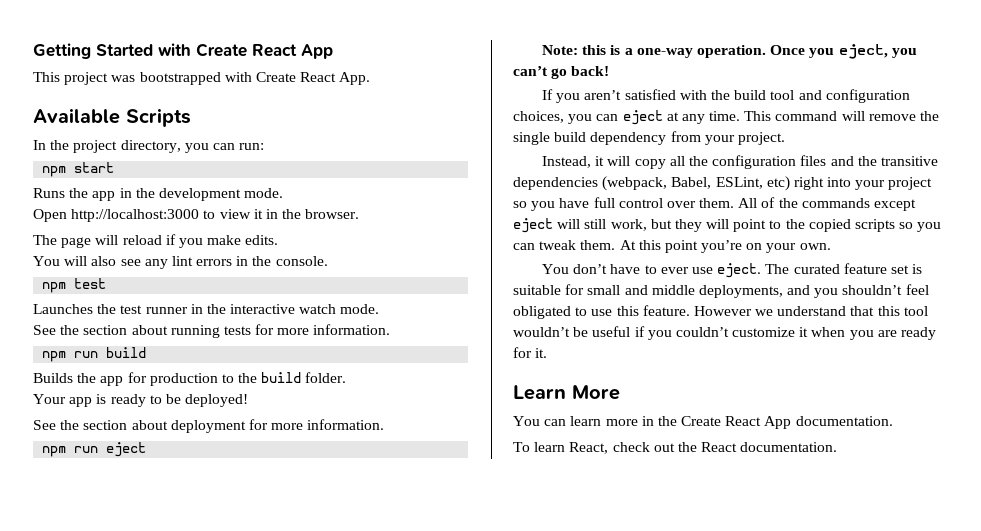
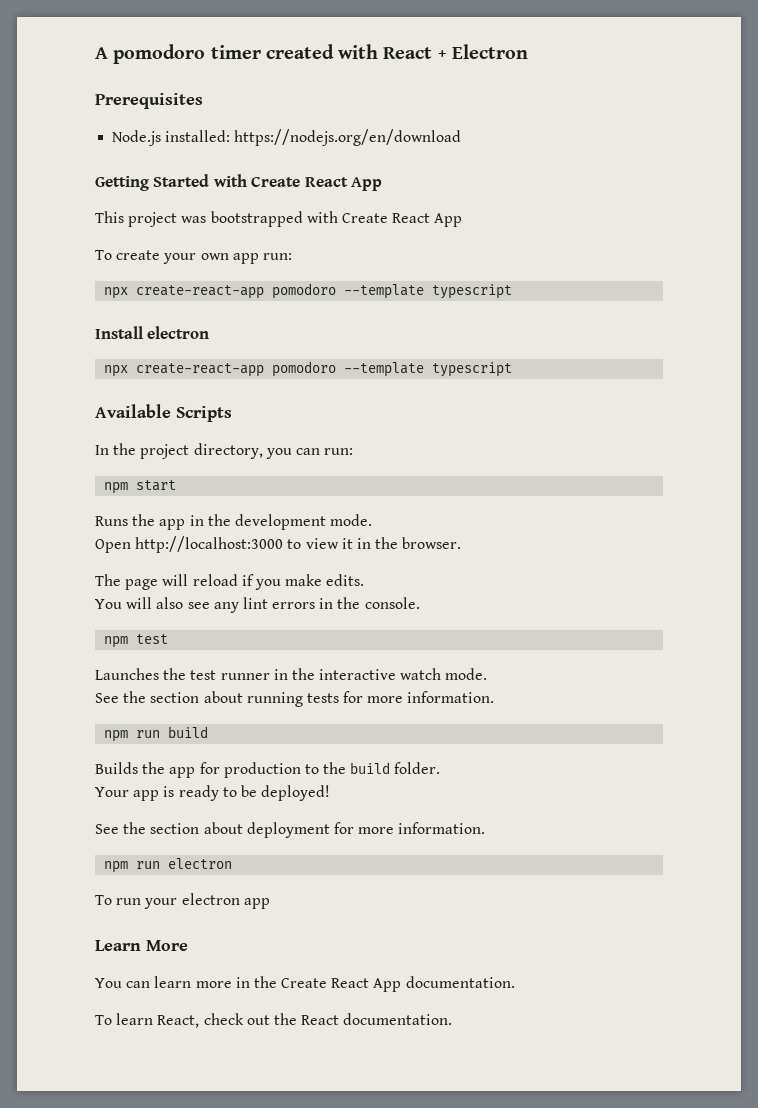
+ A pomodoro timer created with React + Electron
+ Prerequisites
+ Node.js installed: https://nodejs.org/en/download
- This project was bootstrapped with Create React App.
+ This project was bootstrapped with Create React App
+ To create your own app run:
+ npx create-react-app pomodoro --template typescript
+ Install electron
+ npx create-react-app pomodoro --template typescript
- npm run eject
- Note: this is a one-way operation. Once you eject, you can’t go back!
- If you aren’t satisfied with the build tool and configuration choices, you can eject at any time. This command will remove the single build dependency from your project.
- Instead, it will copy all the configuration files and the transitive dependencies (webpack, Babel, ESLint, etc) right into your project so you have full control over them. All of the commands except eject will still work, but they will point to the copied scripts so you can tweak them. At this point you’re on your own.
- You don’t have to ever use eject. The curated feature set is suitable for small and middle deployments, and you shouldn’t feel obligated to use this feature. However we understand that this tool wouldn’t be useful if you couldn’t customize it when you are ready for it.
+ npm run electron
+ To run your electron app

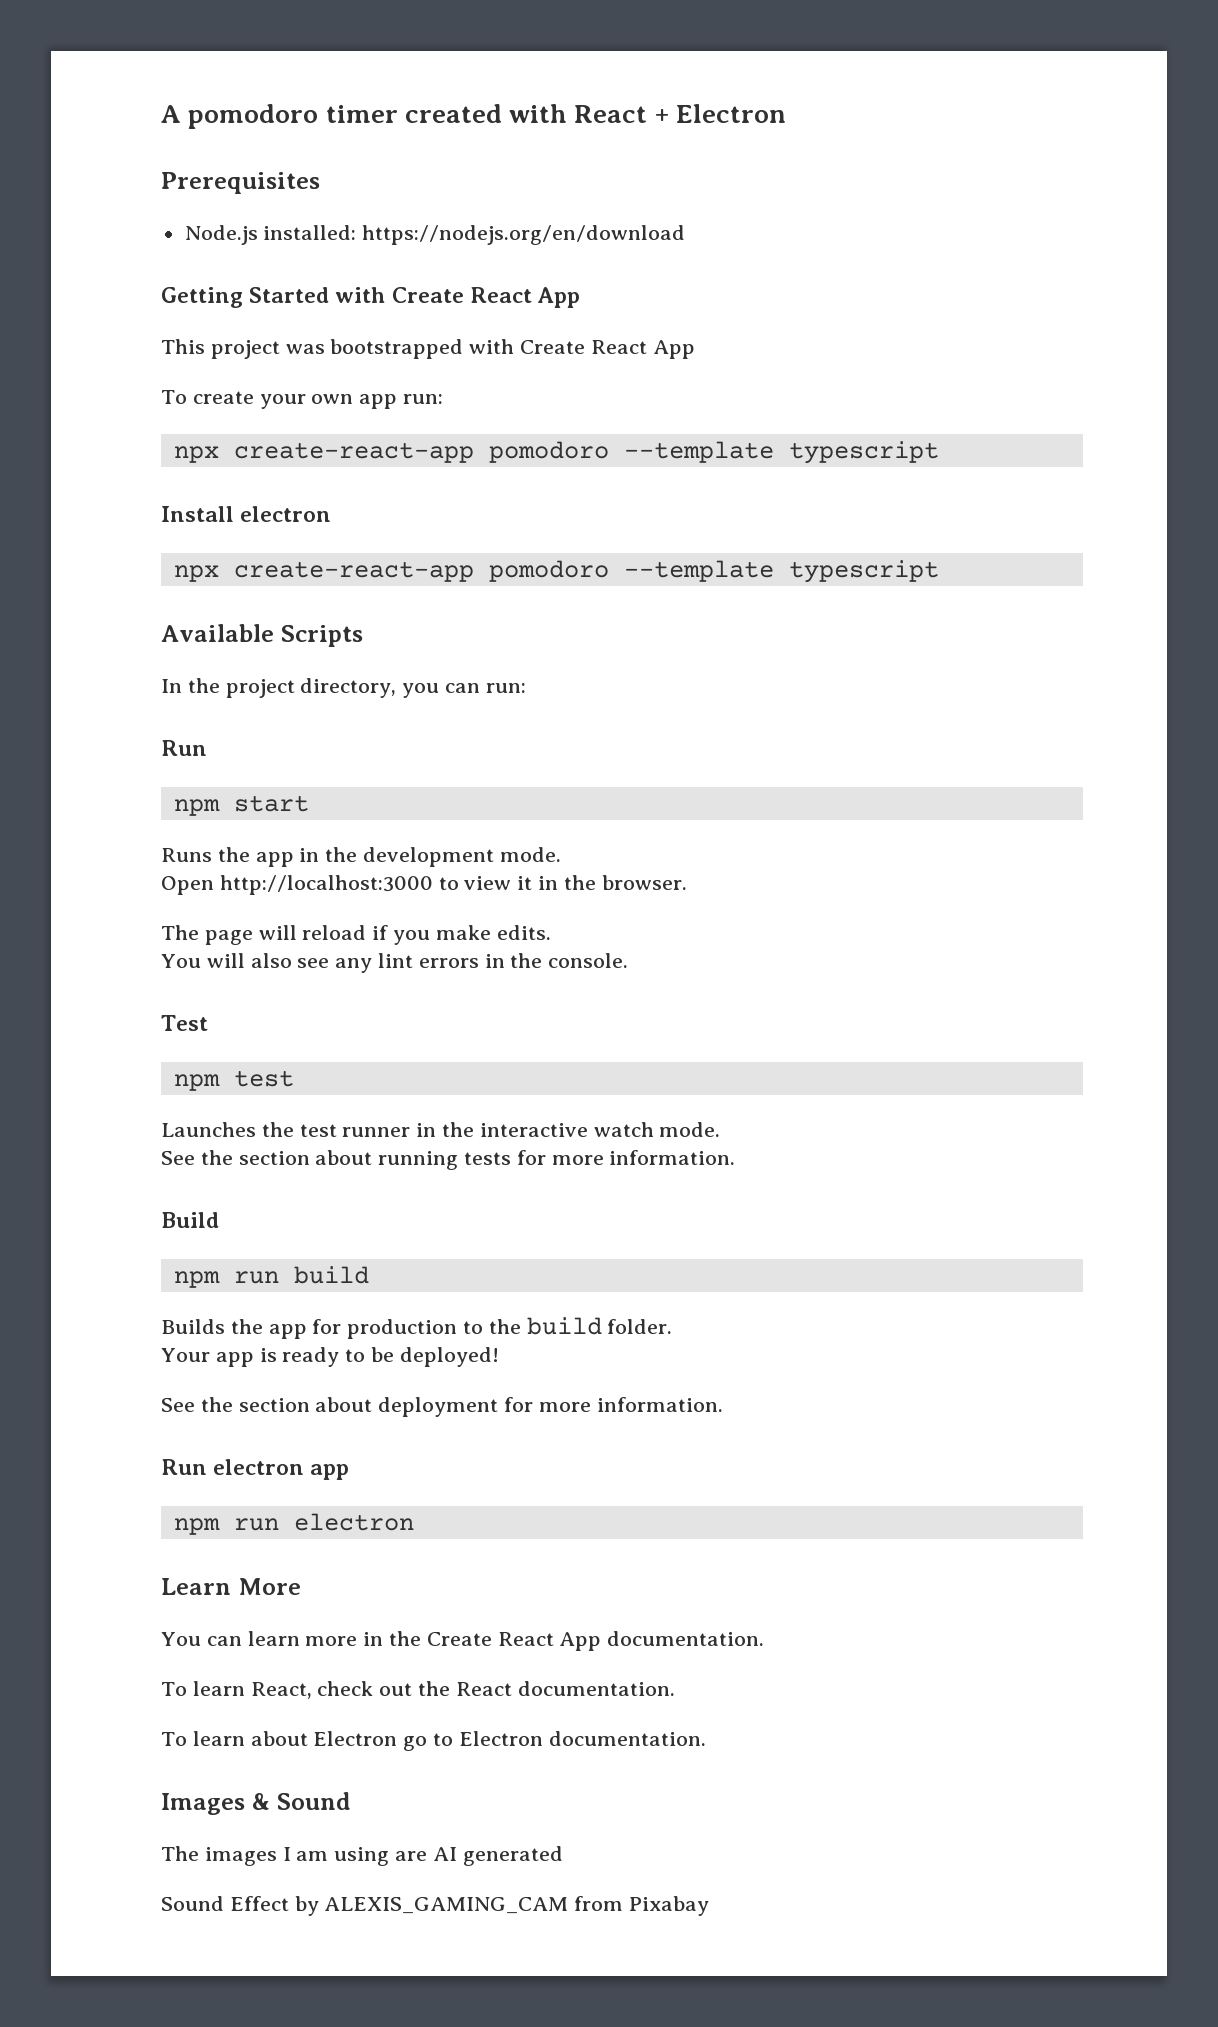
  In the project directory, you can run:
+ Run
+ Test
+ Build
+ Run electron app
- To run your electron app
+ To learn about Electron go to Electron documentation.
+ Images & Sound
+ The images I am using are AI generated
+ Sound Effect by ALEXIS_GAMING_CAM from Pixabay

